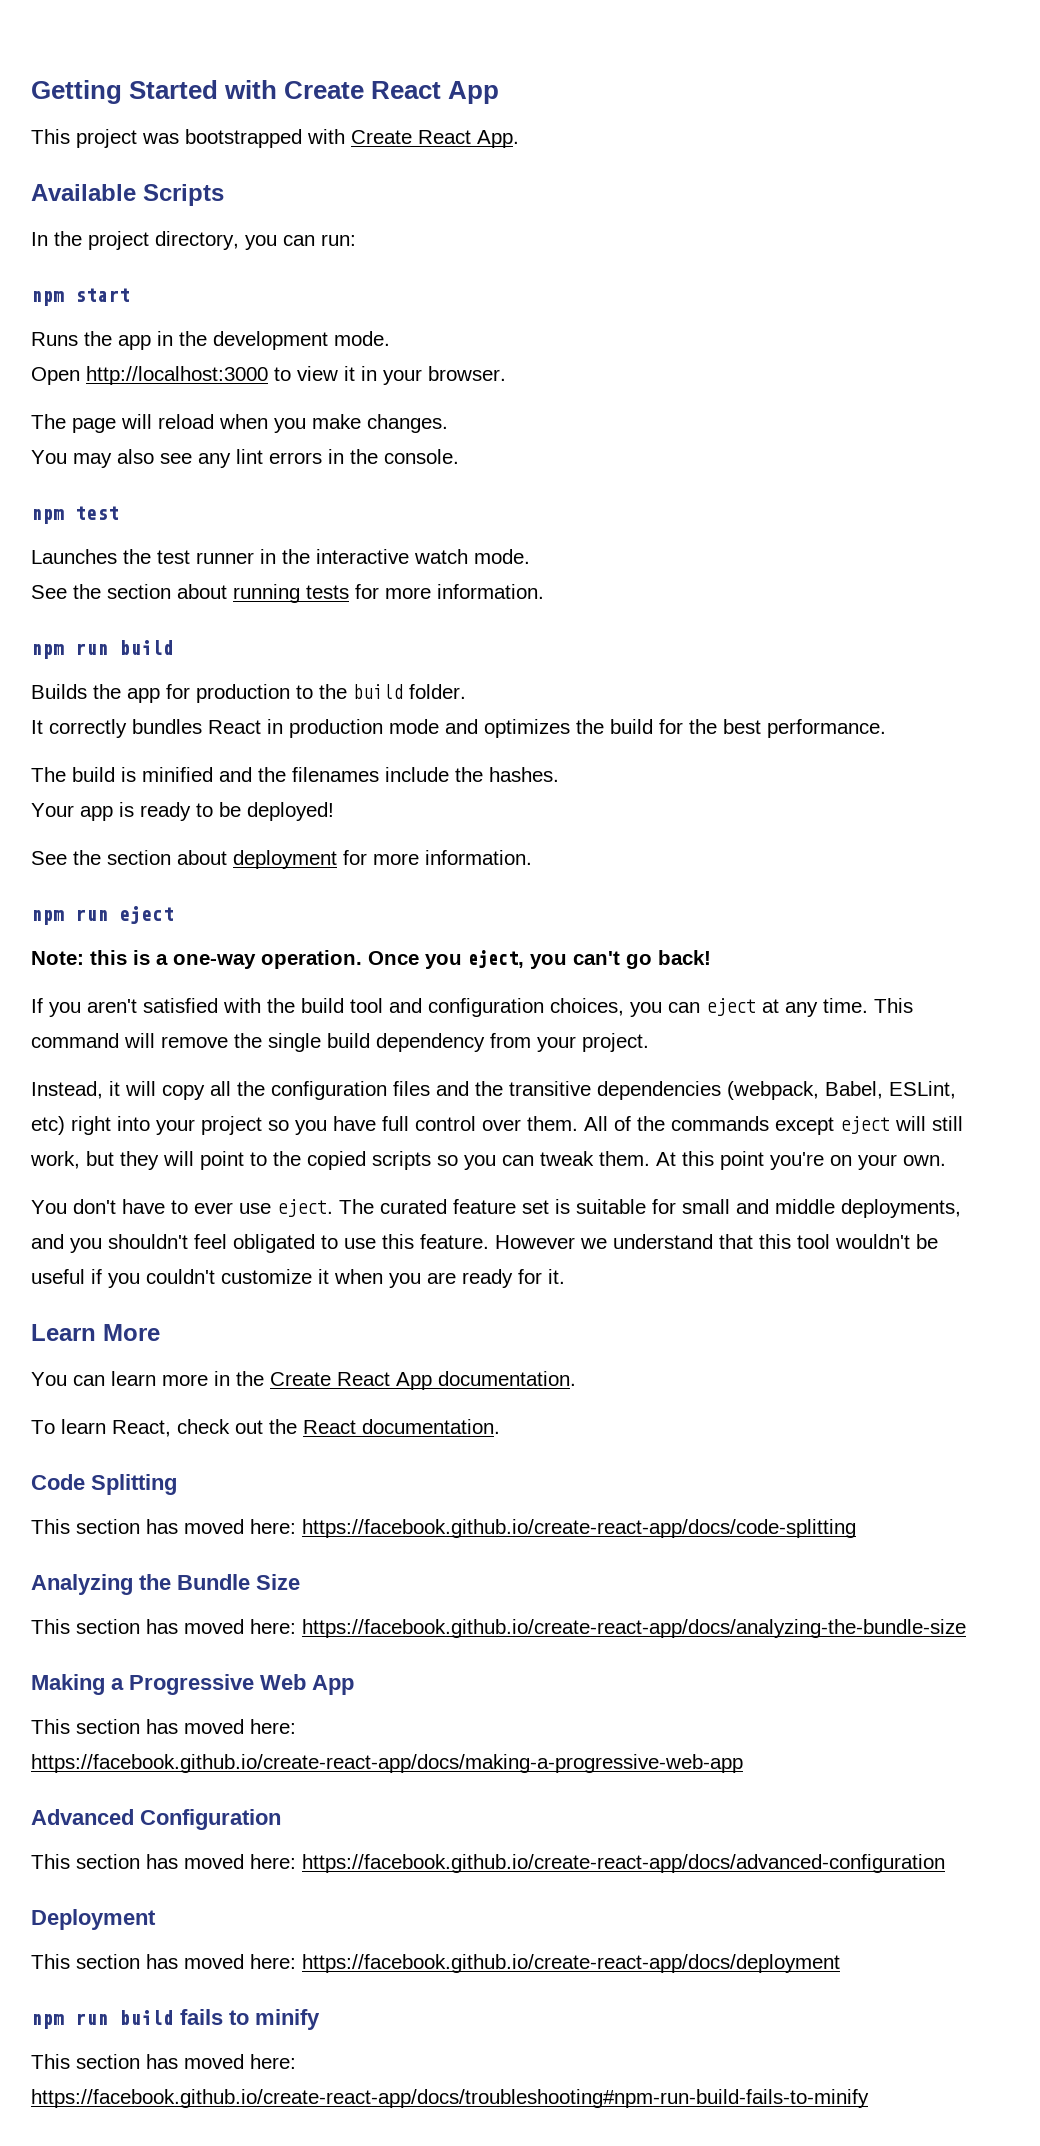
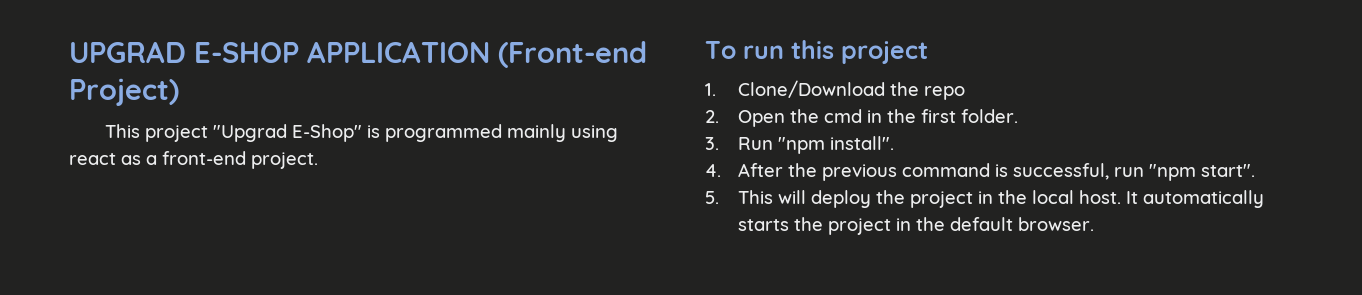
- Getting Started with Create React App
- This project was bootstrapped with Create React App.
- Available Scripts
- In the project directory, you can run:
- npm start
- Runs the app in the development mode.
- Open http://localhost:3000 to view it in your browser.
- The page will reload when you make changes.
- You may also see any lint errors in the console.
- npm test
- Launches the test runner in the interactive watch mode.
- See the section about running tests for more information.
- npm run build
- Builds the app for production to the build folder.
- It correctly bundles React in production mode and optimizes the build for the best performance.
- The build is minified and the filenames include the hashes.
- Your app is ready to be deployed!
- See the section about deployment for more information.
- npm run eject
- Note: this is a one-way operation. Once you eject, you can't go back!
- If you aren't satisfied with the build tool and configuration choices, you can eject at any time. This command will remove the single build dependency from your project.
- Instead, it will copy all the configuration files and the transitive dependencies (webpack, Babel, ESLint, etc) right into your project so you have full control over them. All of the commands except eject will still work, but they will point to the copied scripts so you can tweak them. At this point you're on your own.
- You don't have to ever use eject. The curated feature set is suitable for small and middle deployments, and you shouldn't feel obligated to use this feature. However we understand that this tool wouldn't be useful if you couldn't customize it when you are ready for it.
- Learn More
- You can learn more in the Create React App documentation.
- To learn React, check out the React documentation.
- Code Splitting
- This section has moved here: https://facebook.github.io/create-react-app/docs/code-splitting
- Analyzing the Bundle Size
- This section has moved here: https://facebook.github.io/create-react-app/docs/analyzing-the-bundle-size
- Making a Progressive Web App
- This section has moved here: https://facebook.github.io/create-react-app/docs/making-a-progressive-web-app
- Advanced Configuration
- This section has moved here: https://facebook.github.io/create-react-app/docs/advanced-configuration
- Deployment
- This section has moved here: https://facebook.github.io/create-react-app/docs/deployment
- npm run build fails to minify
- This section has moved here: https://facebook.github.io/create-react-app/docs/troubleshooting#npm-run-build-fails-to-minify
+ UPGRAD E-SHOP APPLICATION (Front-end Project)
+ This project "Upgrad E-Shop" is programmed mainly using react as a front-end project.
+ To run this project
+ 1. Clone/Download the repo
+ 2. Open the cmd in the first folder.
+ 3. Run "npm install".
+ 4. After the previous command is successful, run "npm start".
+ 5. This will deploy the project in the local host. It automatically starts the project in the default browser.

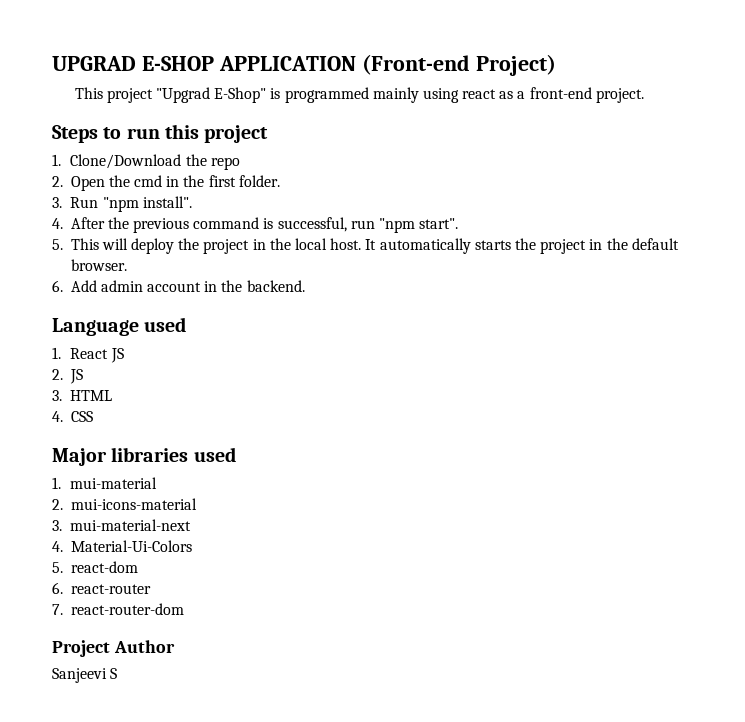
- To run this project
+ Steps to run this project
+ 6. Add admin account in the backend.
+ Language used
+ 1. React JS
+ 2. JS
+ 3. HTML
+ 4. CSS
+ Major libraries used
+ 1. mui-material
+ 2. mui-icons-material
+ 3. mui-material-next
+ 4. Material-Ui-Colors
+ 5. react-dom
+ 6. react-router
+ 7. react-router-dom
+ Project Author
+ Sanjeevi S

